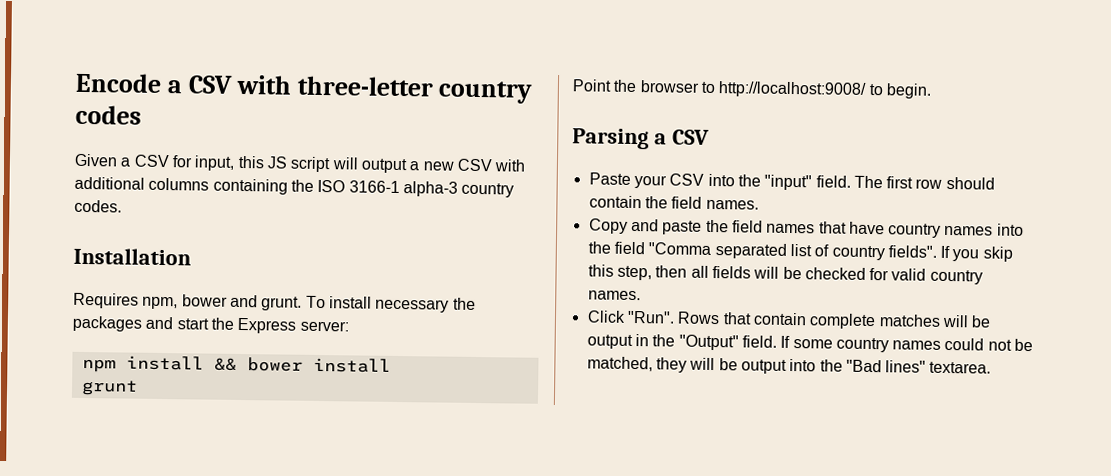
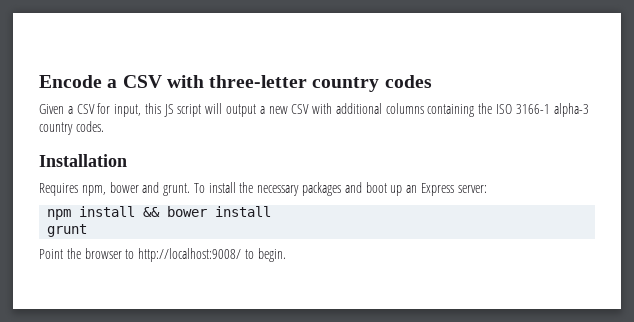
- To install necessary the packages and start the Express server:
+ To install the necessary packages and boot up an Express server:
- Parsing a CSV
- Paste your CSV into the "input" field. The first row should contain the field names.
- Copy and paste the field names that have country names into the field "Comma separated list of country fields". If you skip this step, then all fields will be checked for valid country names.
- Click "Run". Rows that contain complete matches will be output in the "Output" field. If some country names could not be matched, they will be output into the "Bad lines" textarea.

